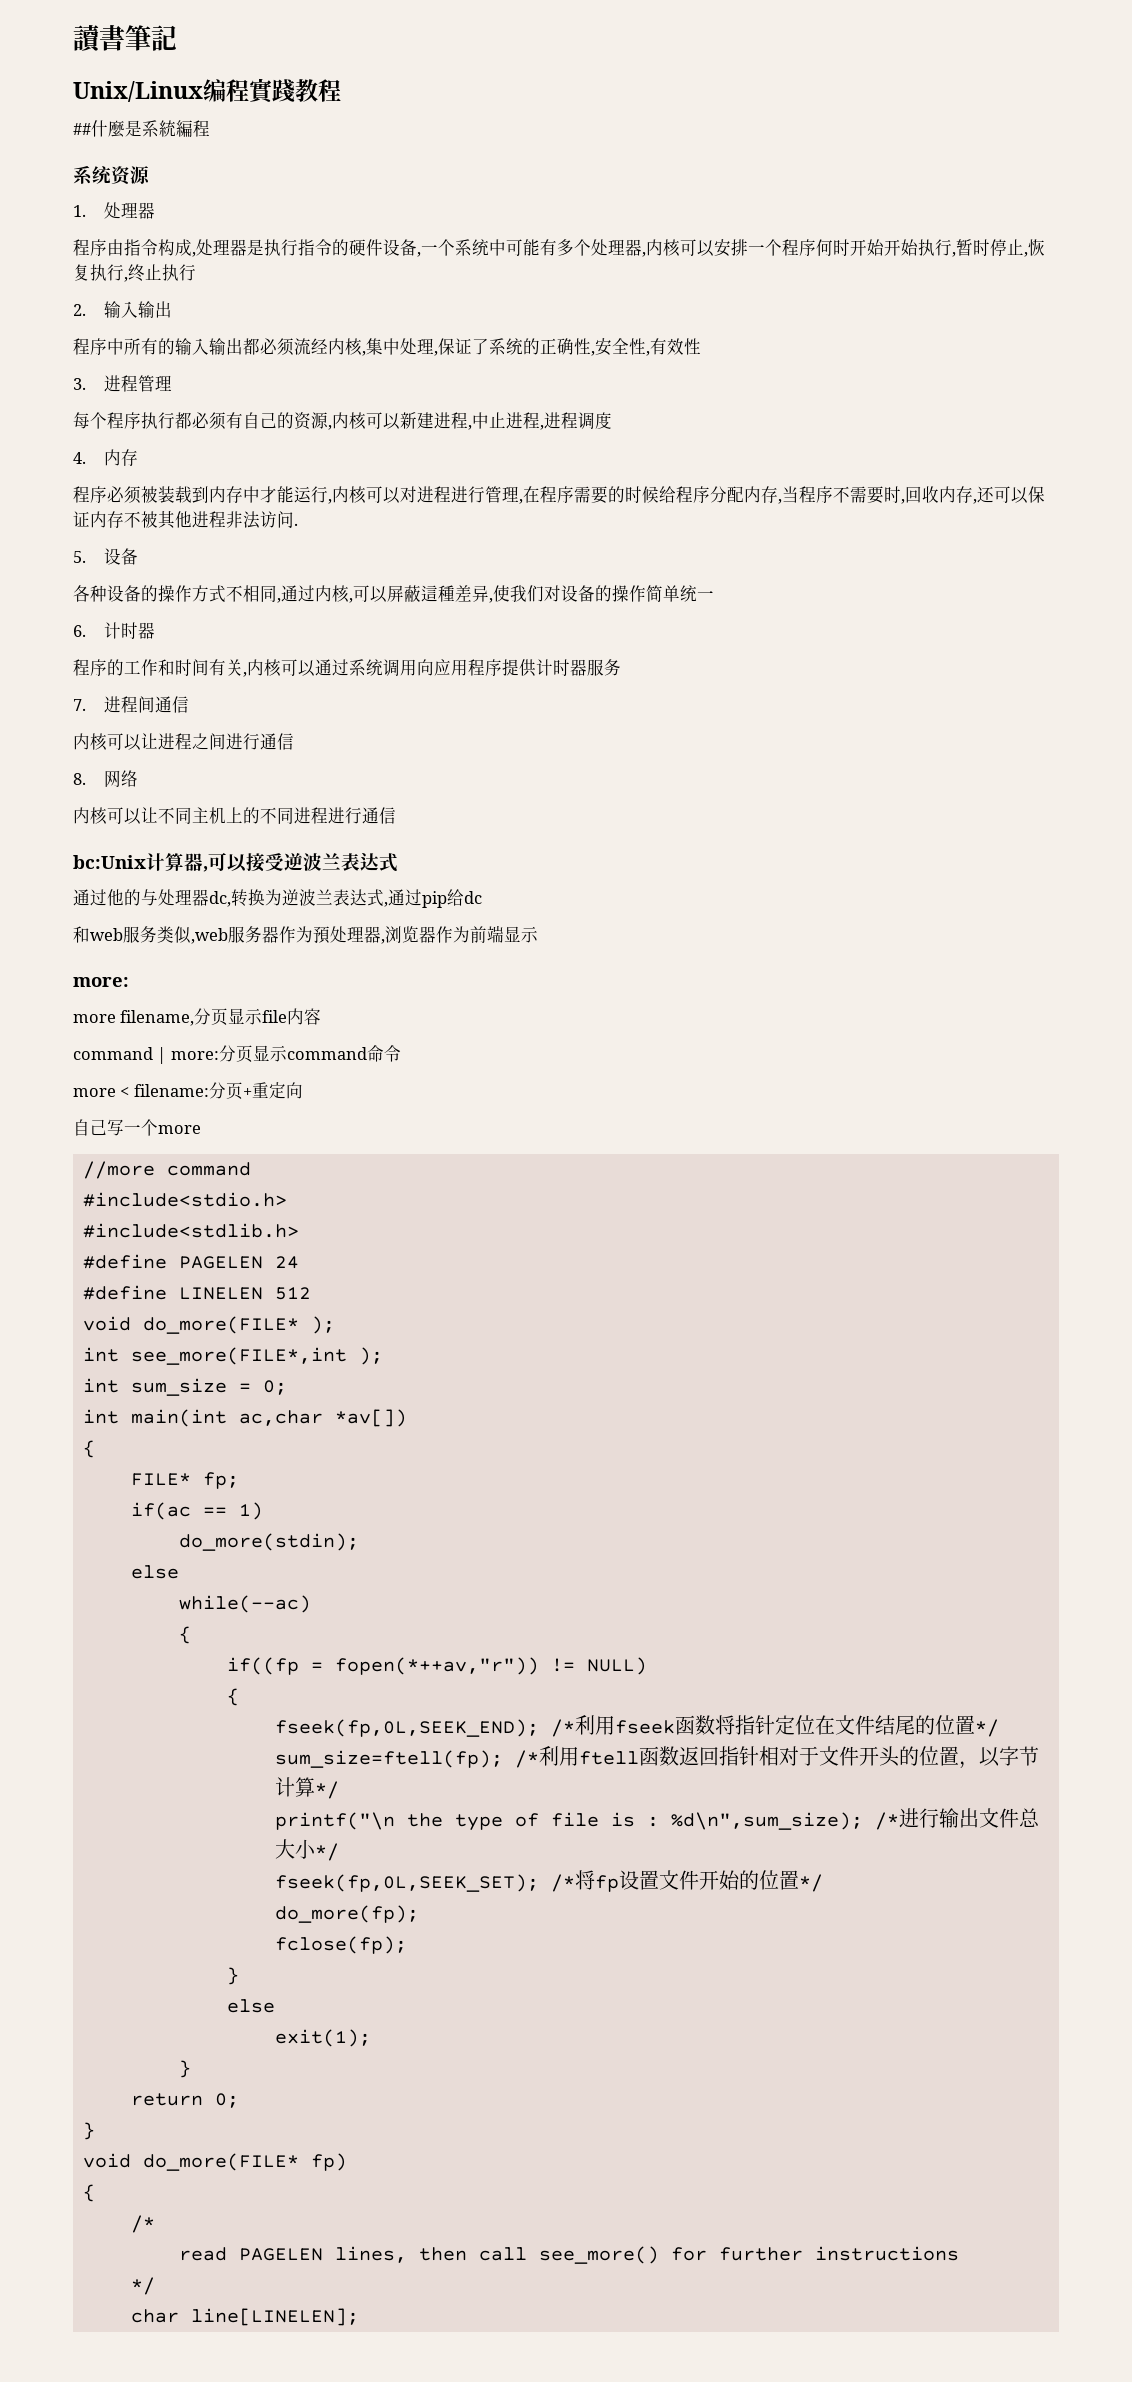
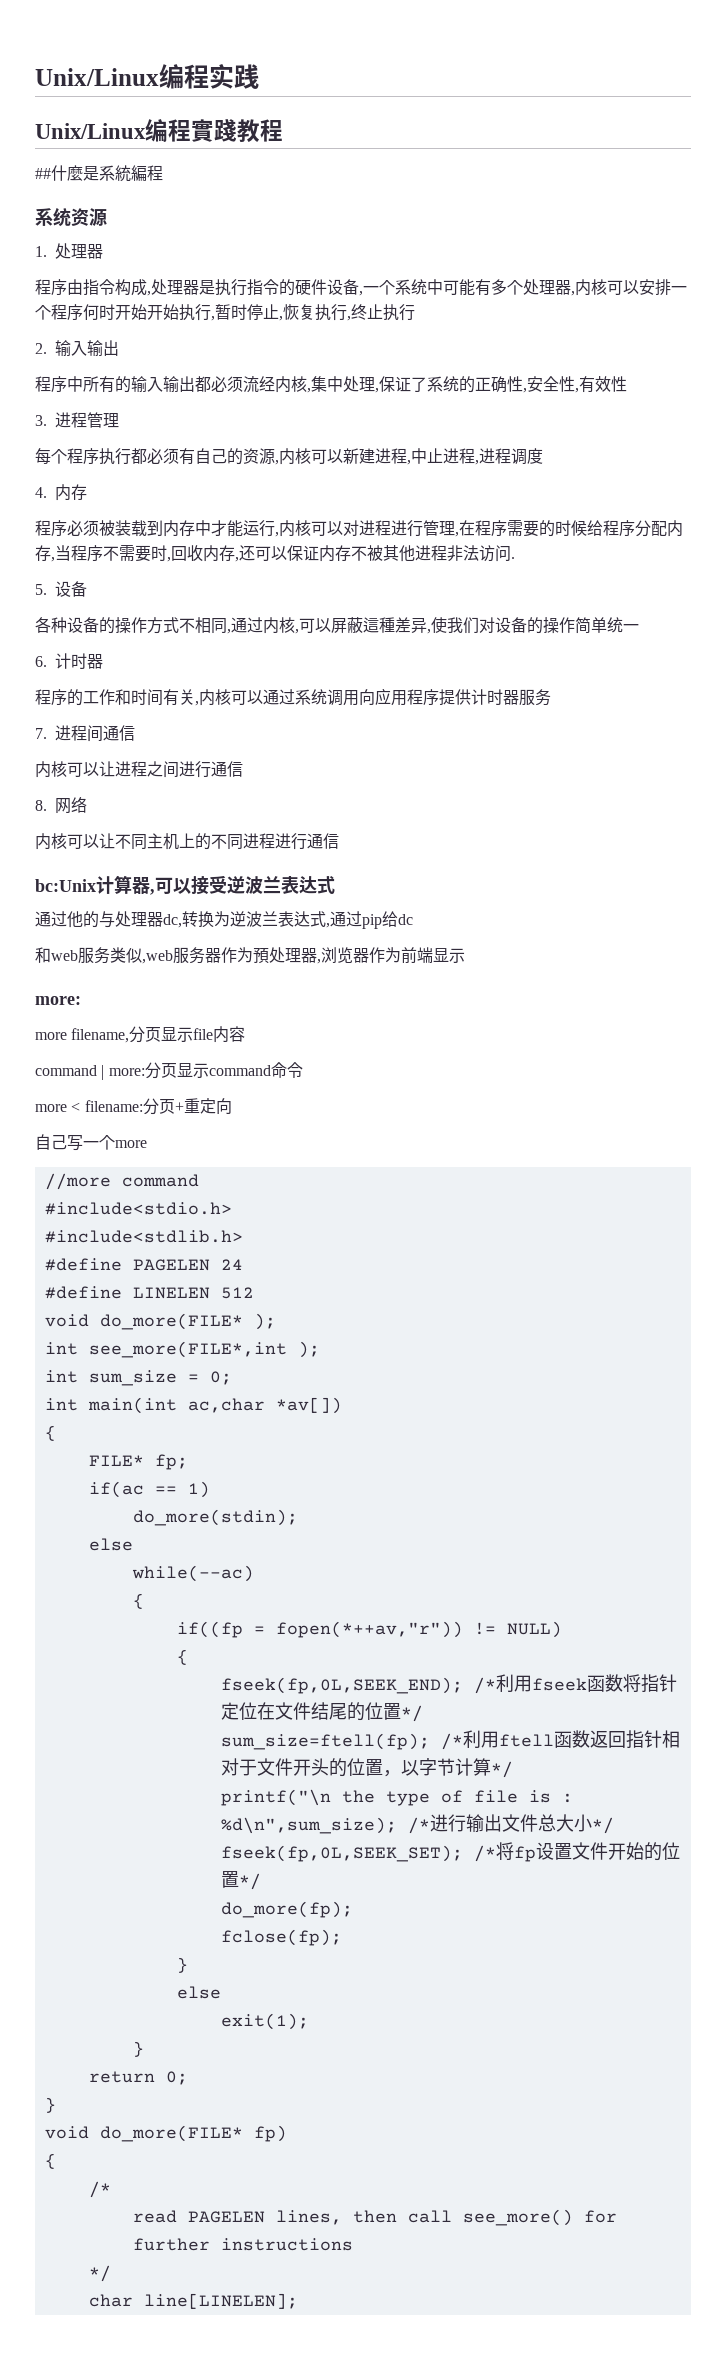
- 讀書筆記
+ Unix/Linux编程实践

